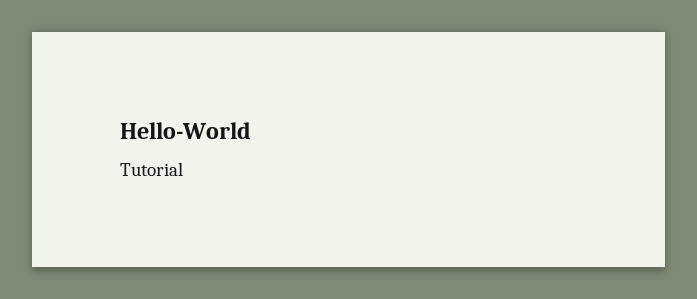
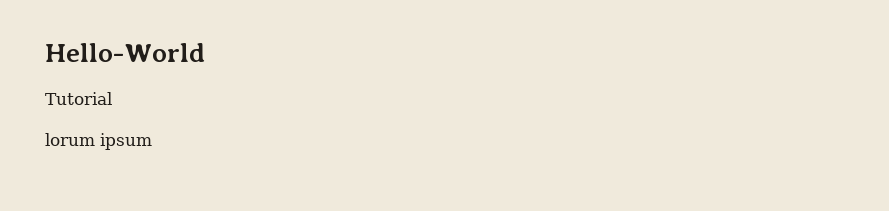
+ lorum ipsum

